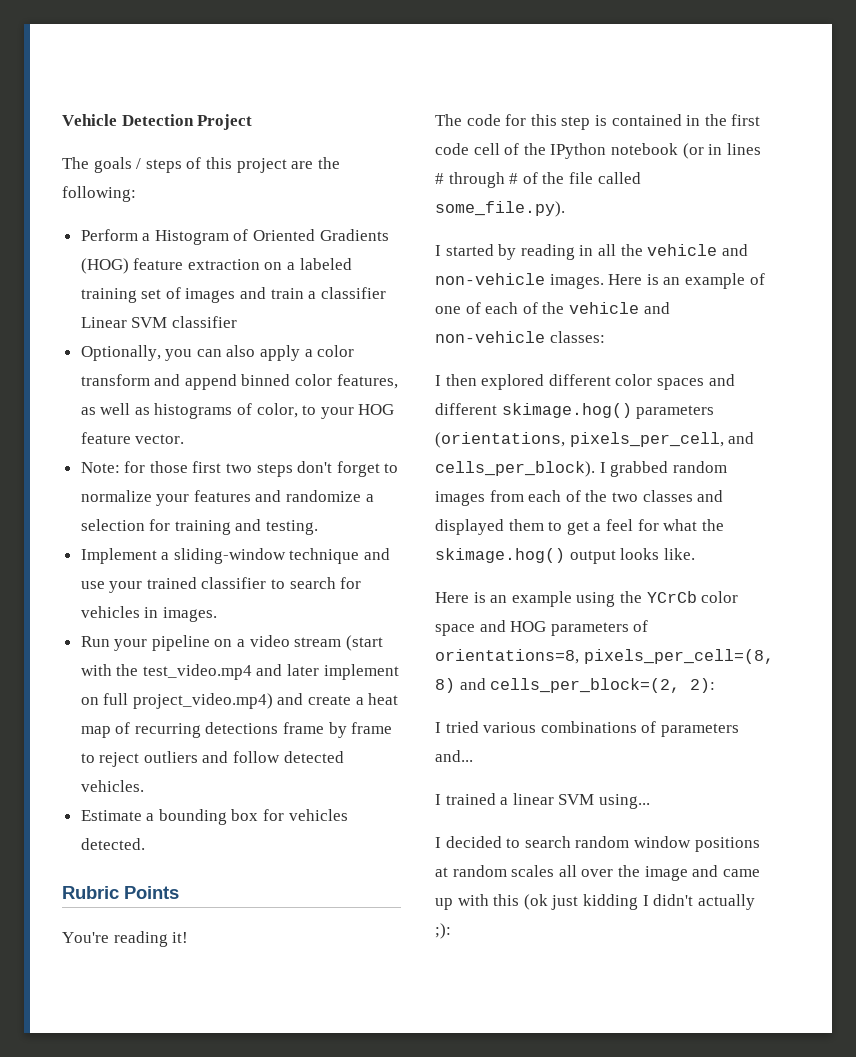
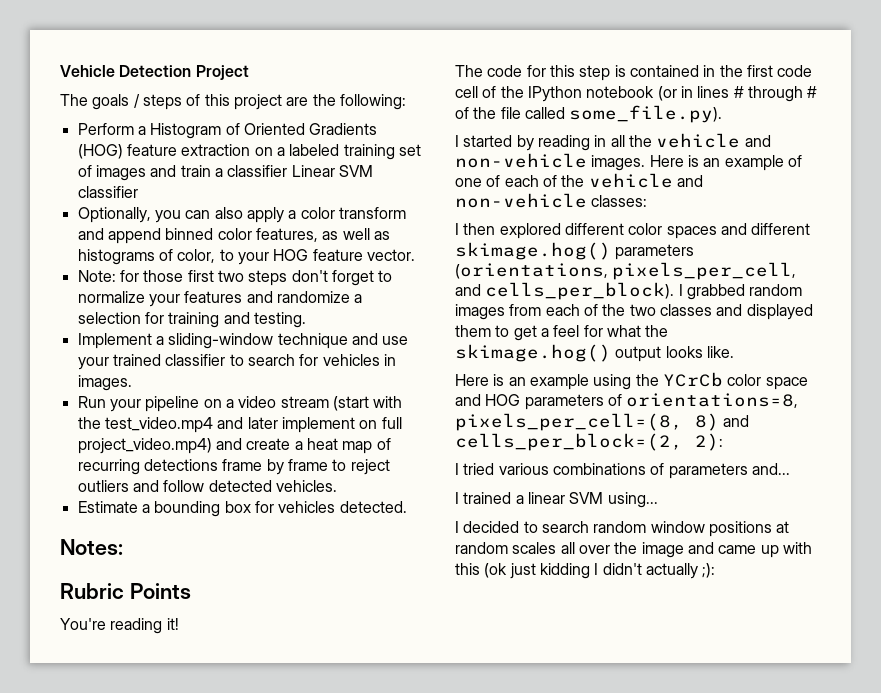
+ Notes:

